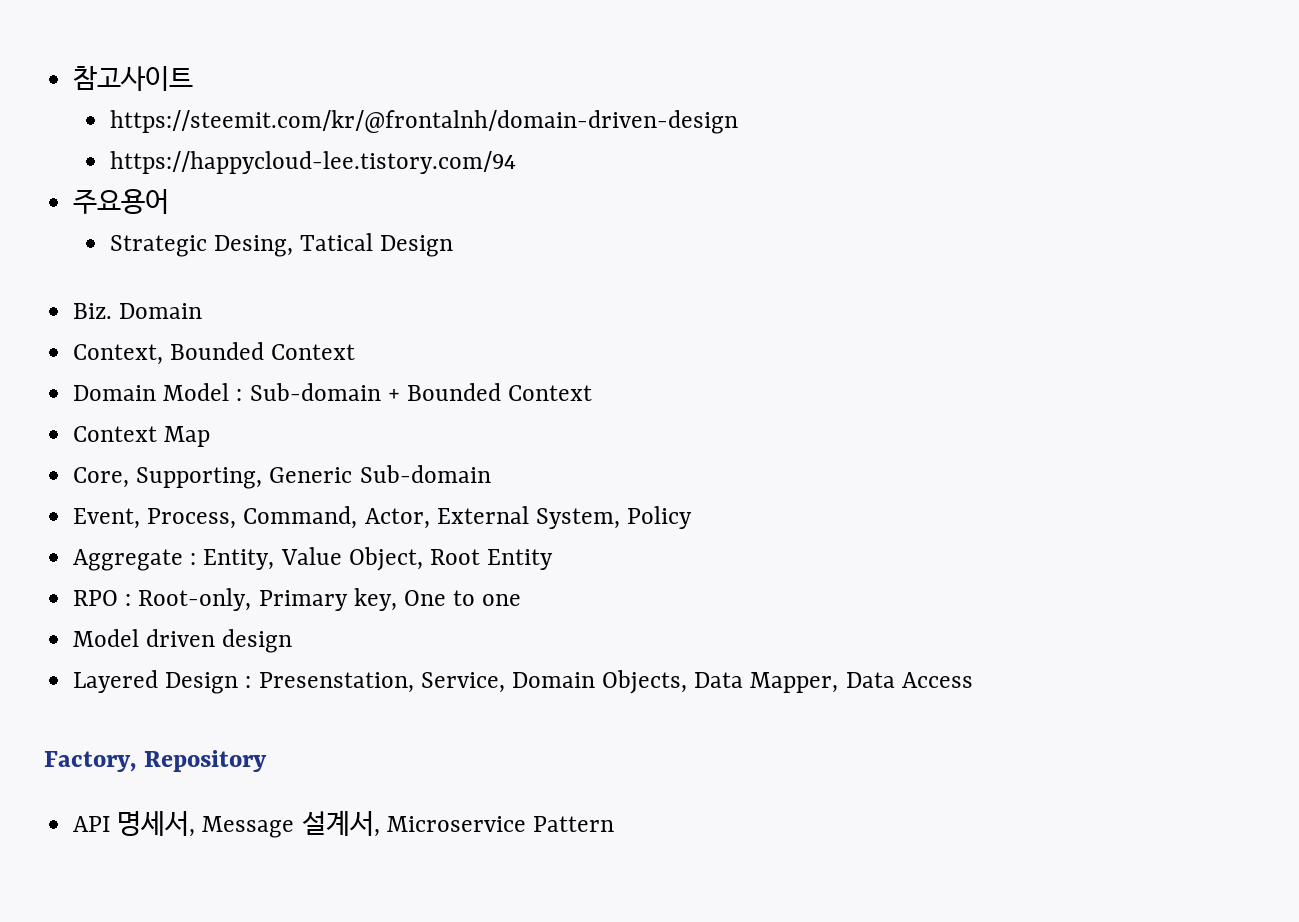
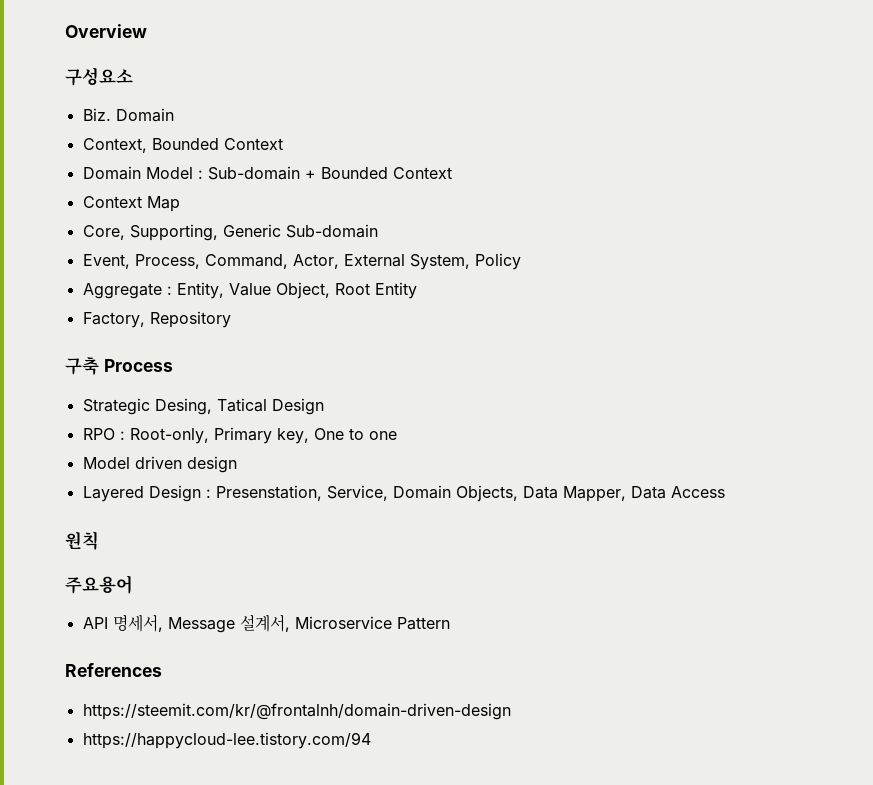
- 참고사이트
- https://steemit.com/kr/@frontalnh/domain-driven-design
- https://happycloud-lee.tistory.com/94
- 주요용어
- Strategic Desing, Tatical Design
+ Overview
+ 구성요소
+ Factory, Repository
+ 구축 Process
+ Strategic Desing, Tatical Design
- Factory, Repository
+ 원칙
+ 주요용어
+ References
+ https://steemit.com/kr/@frontalnh/domain-driven-design
+ https://happycloud-lee.tistory.com/94

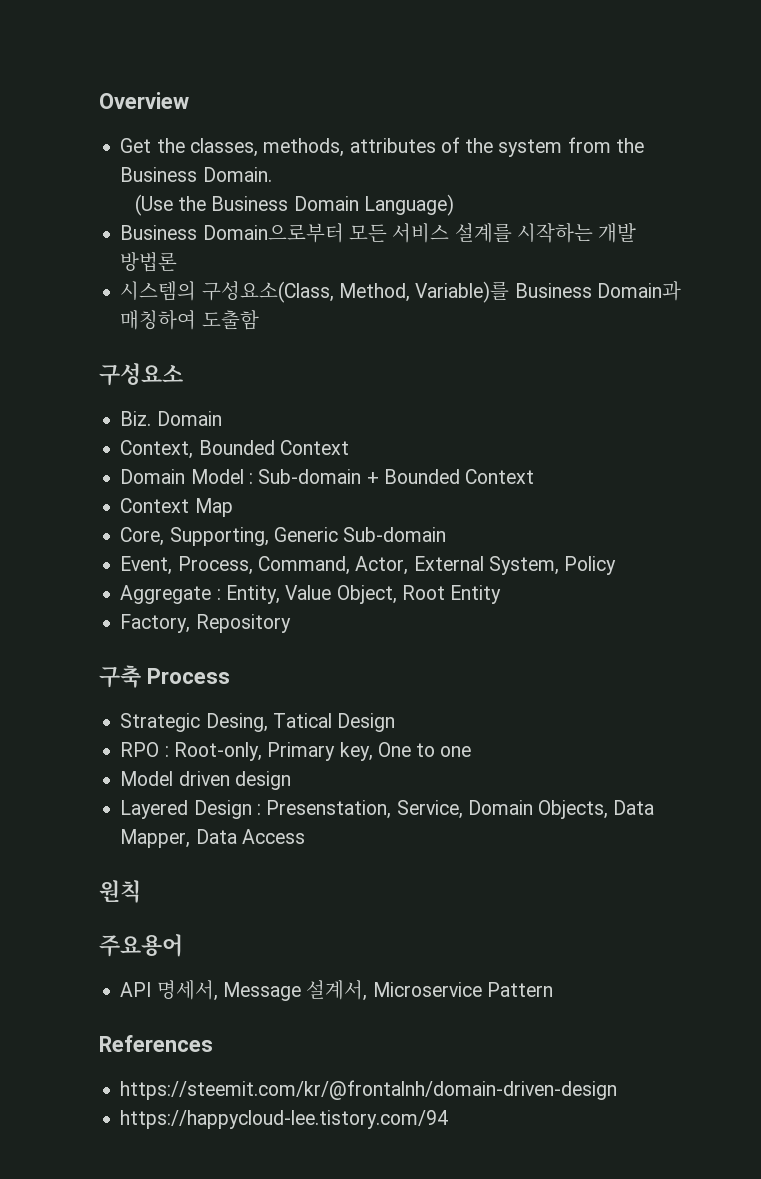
+ Get the classes, methods, attributes of the system from the Business Domain.
+ (Use the Business Domain Language)
+ Business Domain으로부터 모든 서비스 설계를 시작하는 개발 방법론
+ 시스템의 구성요소(Class, Method, Variable)를 Business Domain과 매칭하여 도출함

